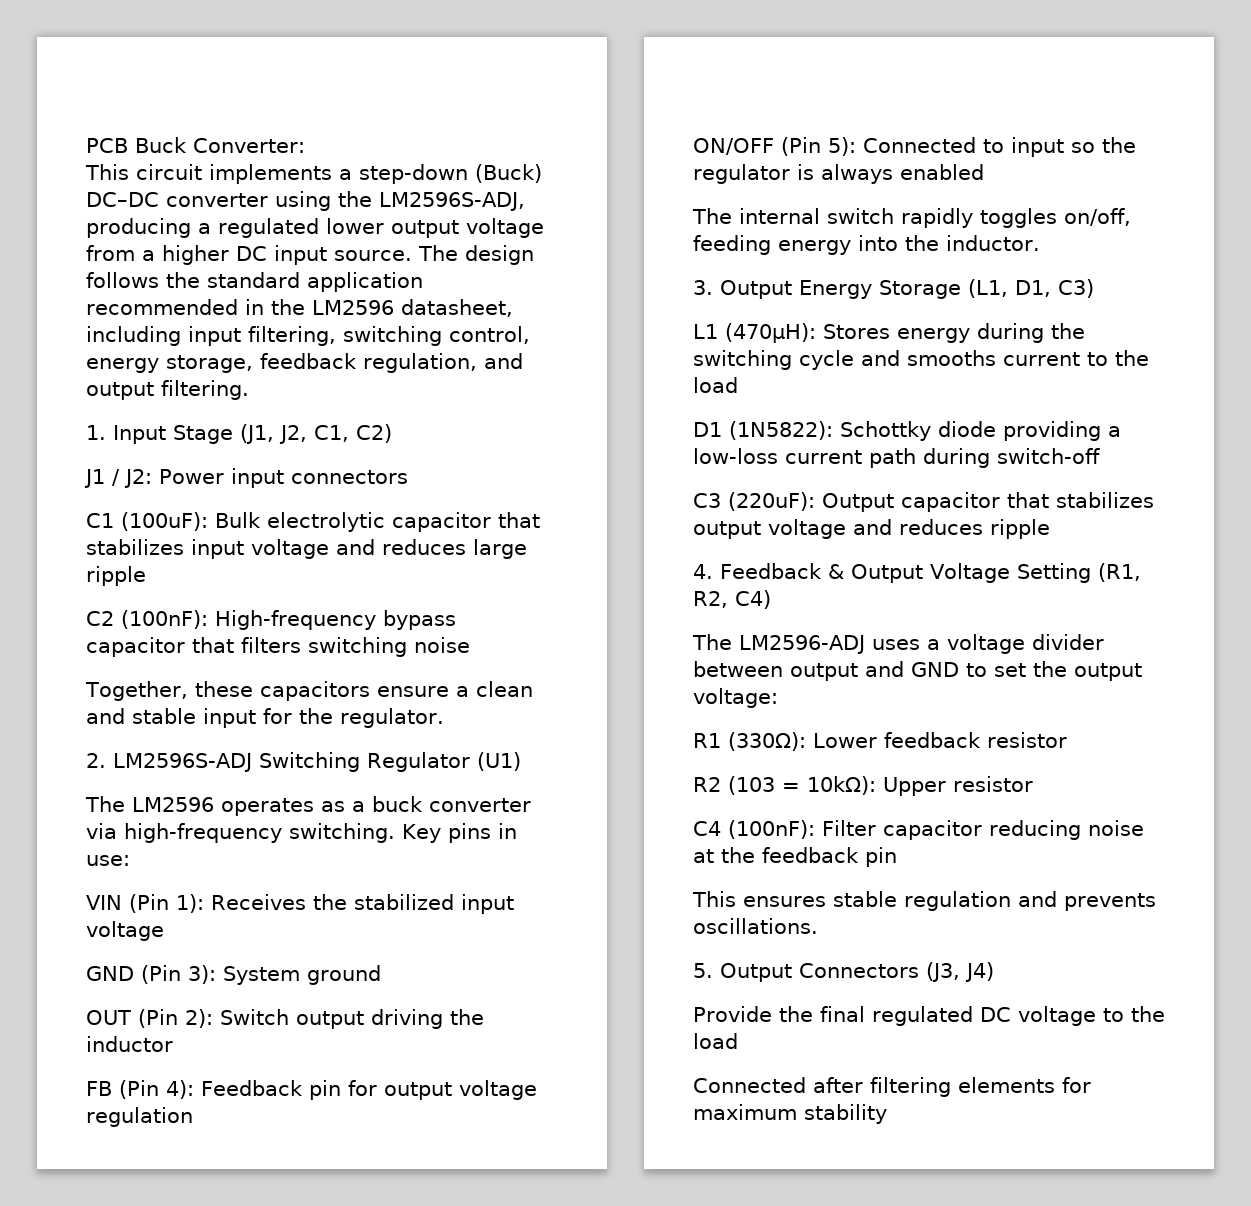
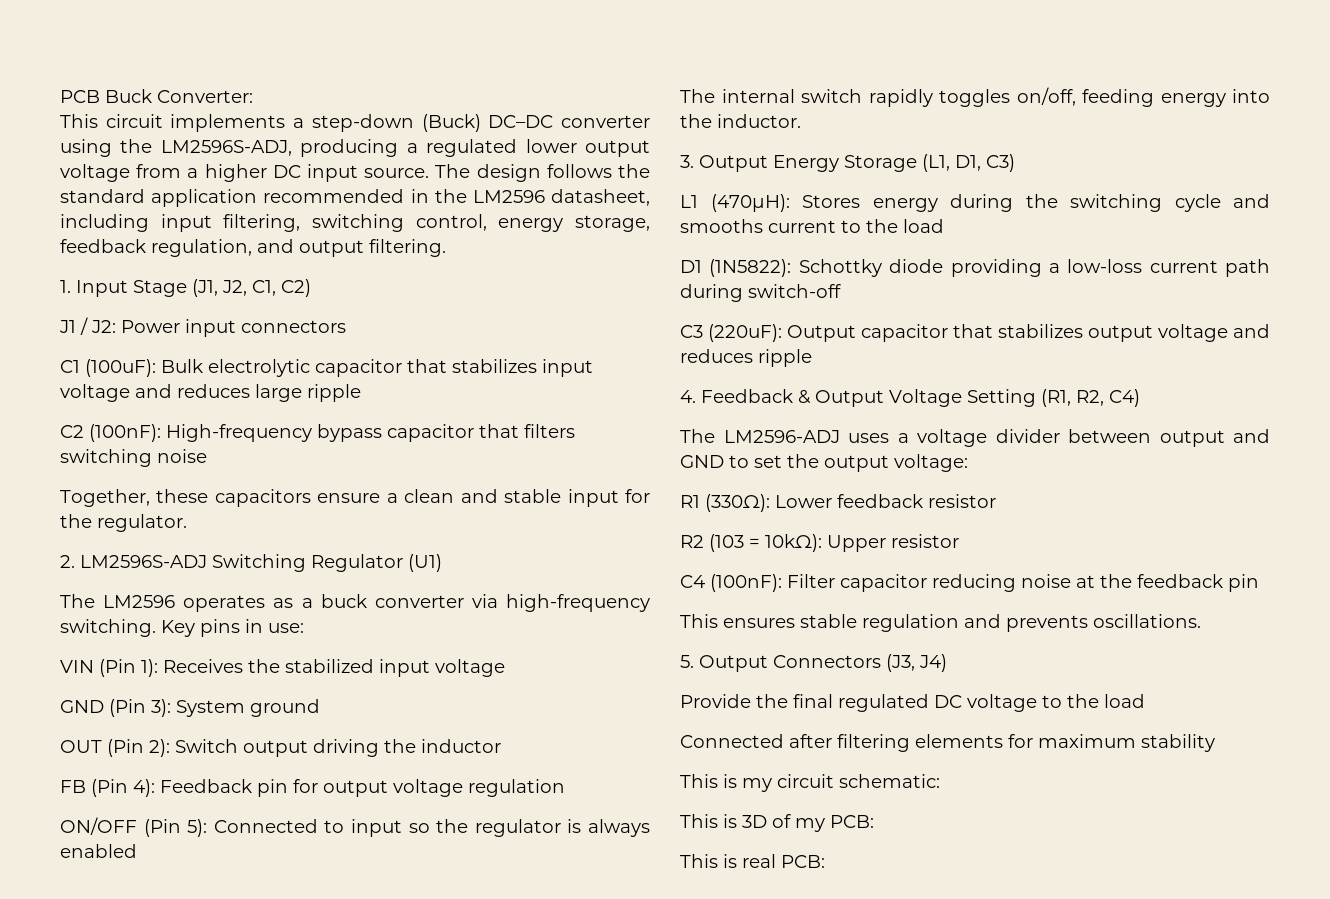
+ This is my circuit schematic:
+ This is 3D of my PCB:
+ This is real PCB:

